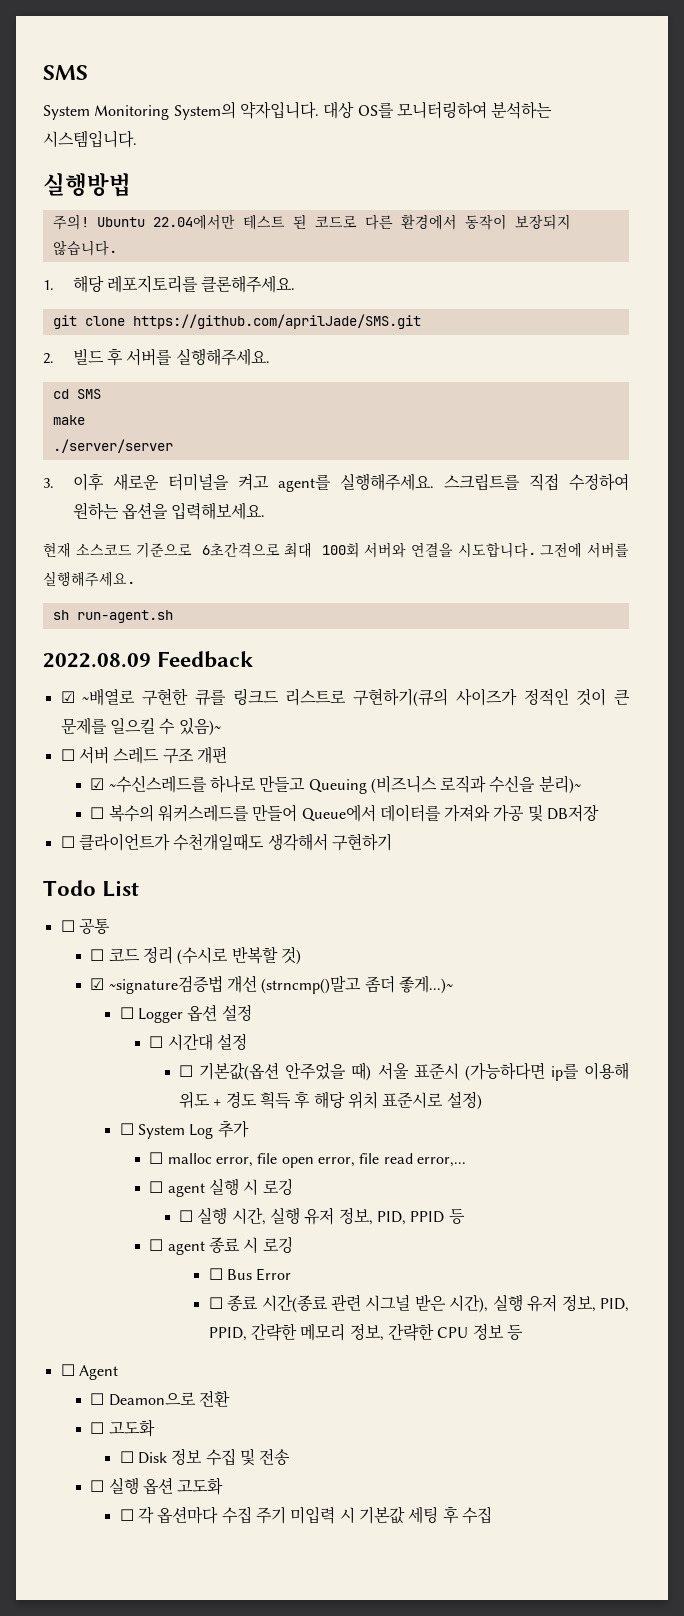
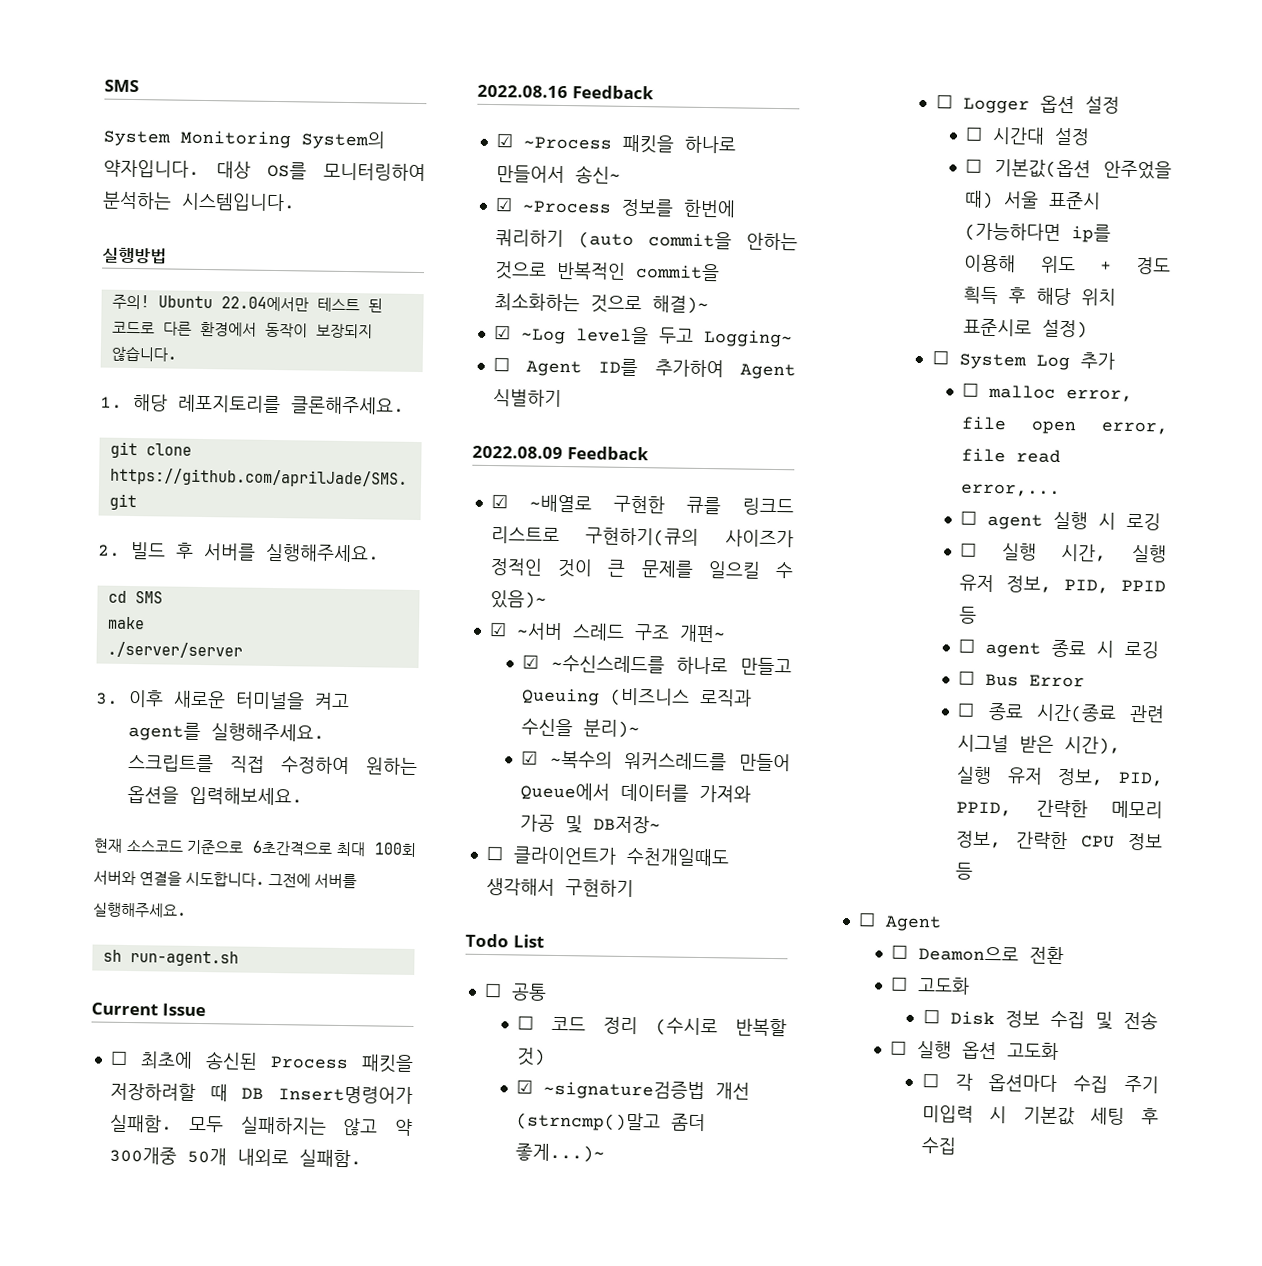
+ Current Issue
+ ☐ 최초에 송신된 Process 패킷을 저장하려할 때 DB Insert명령어가 실패함. 모두 실패하지는 않고 약 300개중 50개 내외로 실패함.
+ 2022.08.16 Feedback
+ ☑ ~Process 패킷을 하나로 만들어서 송신~
+ ☑ ~Process 정보를 한번에 쿼리하기 (auto commit을 안하는 것으로 반복적인 commit을 최소화하는 것으로 해결)~
+ ☑ ~Log level을 두고 Logging~
+ ☐ Agent ID를 추가하여 Agent 식별하기
- ☐ 서버 스레드 구조 개편
+ ☑ ~서버 스레드 구조 개편~
- ☐ 복수의 워커스레드를 만들어 Queue에서 데이터를 가져와 가공 및 DB저장
+ ☑ ~복수의 워커스레드를 만들어 Queue에서 데이터를 가져와 가공 및 DB저장~

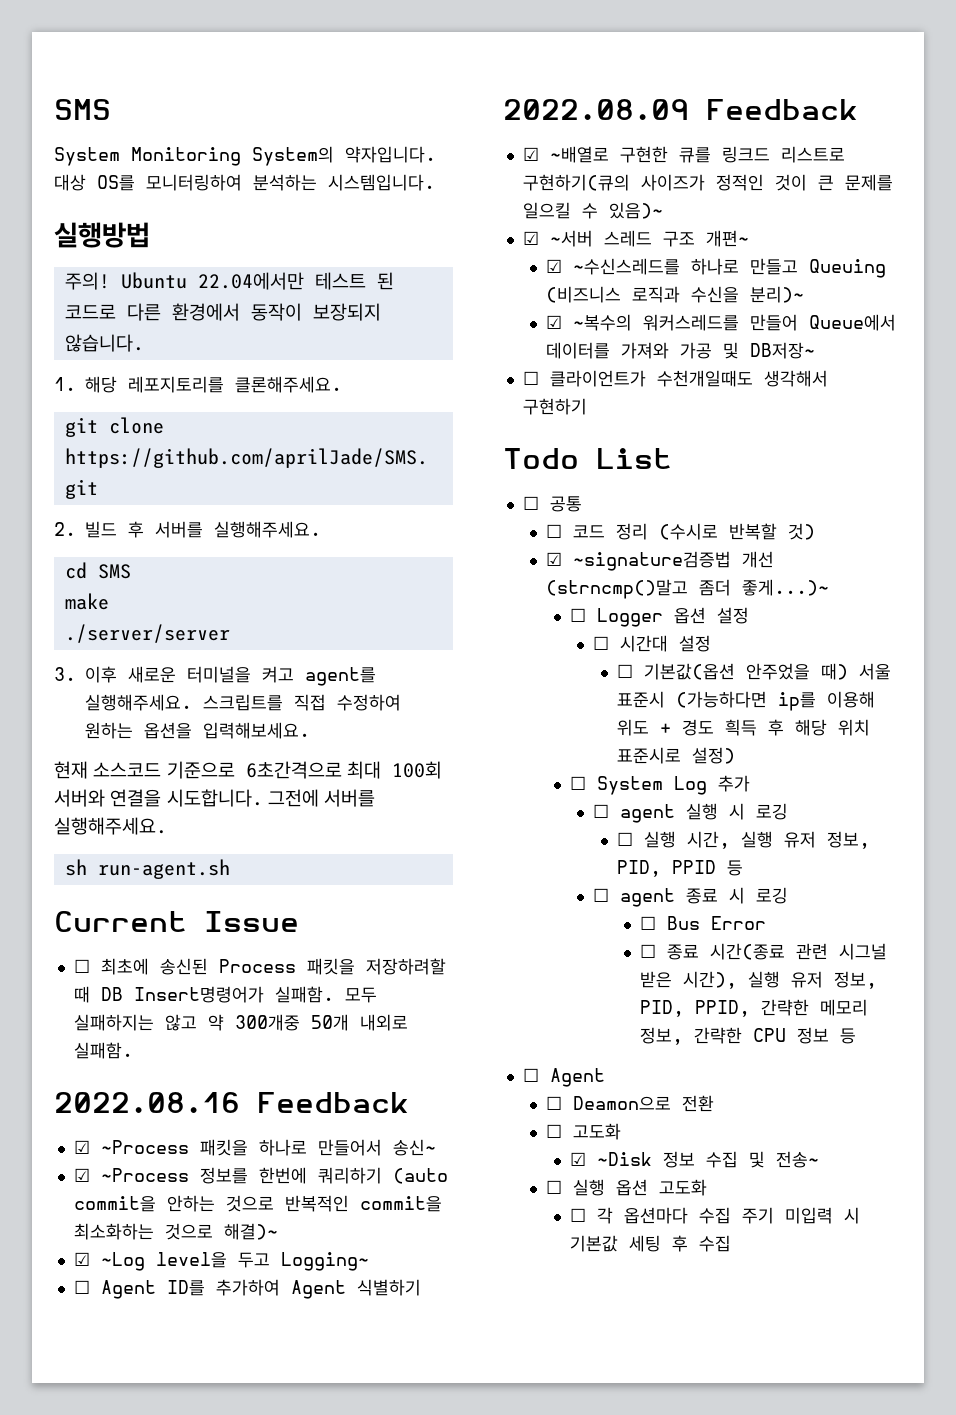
- ☐ malloc error, file open error, file read error,...
- ☐ Disk 정보 수집 및 전송
+ ☑ ~Disk 정보 수집 및 전송~

